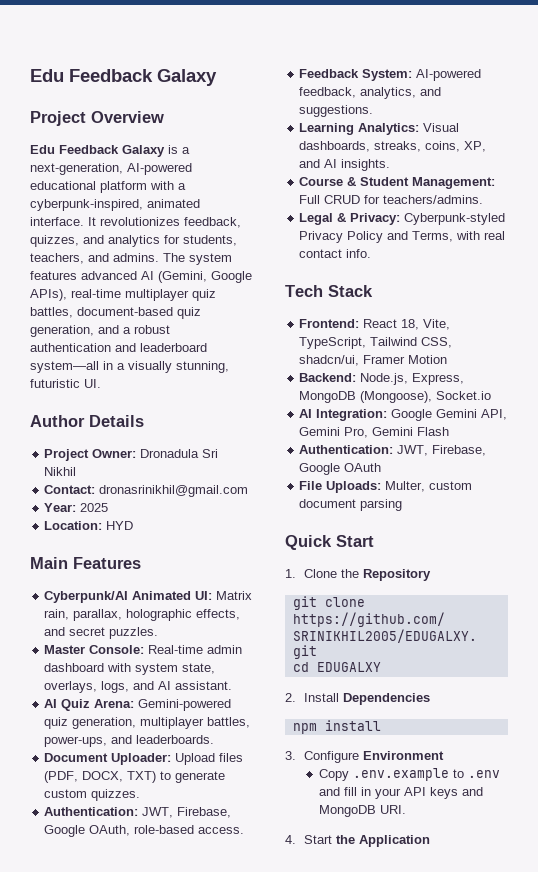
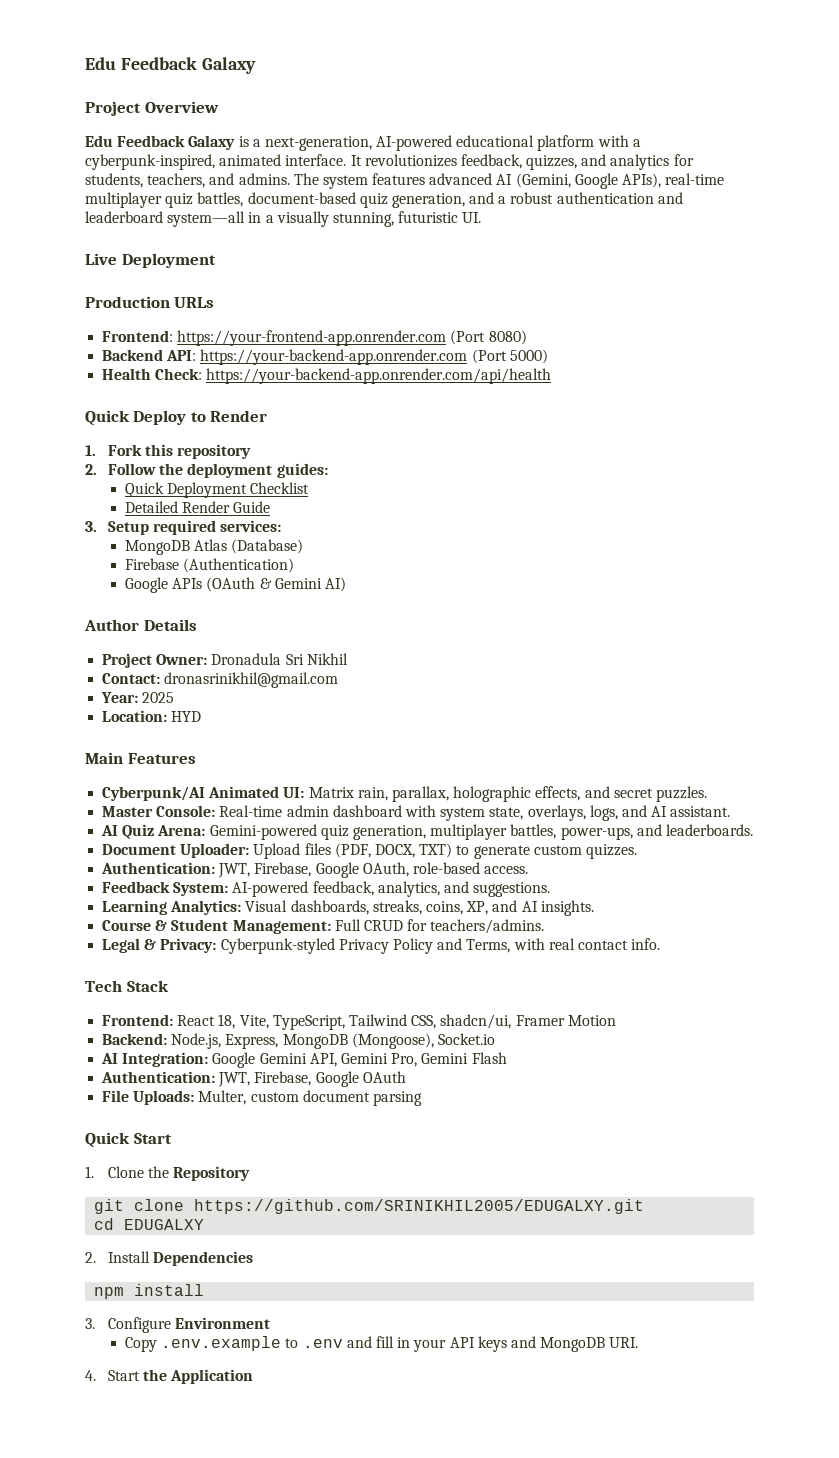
+ Live Deployment
+ Production URLs
+ Frontend: https://your-frontend-app.onrender.com (Port 8080)
+ Backend API: https://your-backend-app.onrender.com (Port 5000)
+ Health Check: https://your-backend-app.onrender.com/api/health
+ Quick Deploy to Render
+ 1. Fork this repository
+ 2. Follow the deployment guides:
+ Quick Deployment Checklist
+ Detailed Render Guide
+ 3. Setup required services:
+ MongoDB Atlas (Database)
+ Firebase (Authentication)
+ Google APIs (OAuth & Gemini AI)

